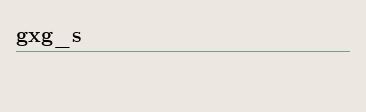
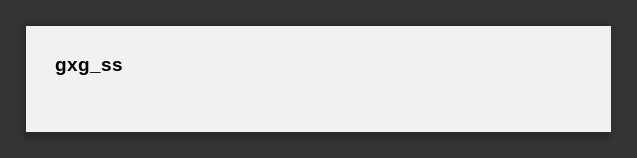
- gxg_s
+ gxg_ss

